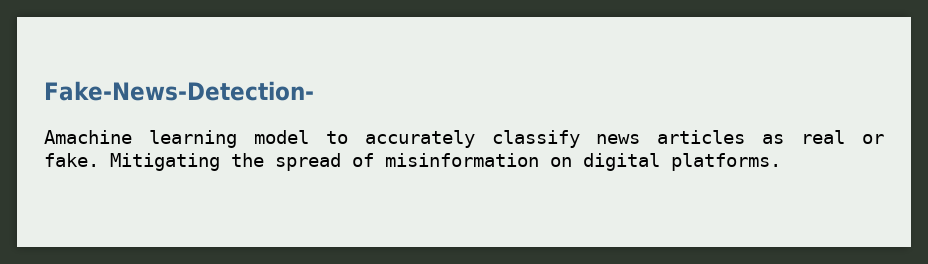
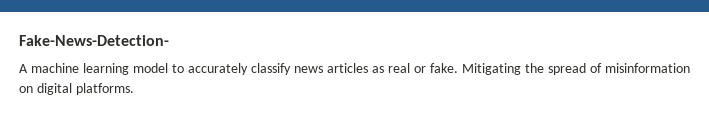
- Amachine learning model to accurately classify news articles as real or fake.
+ A machine learning model to accurately classify news articles as real or fake.

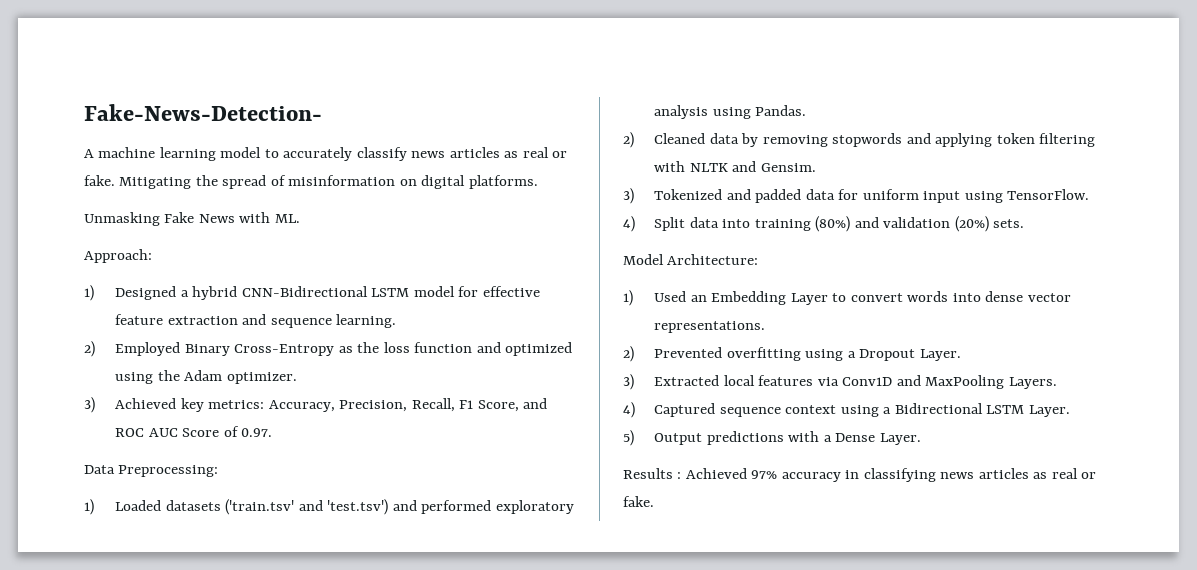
+ Unmasking Fake News with ML.
+ Approach:
+ 1) Designed a hybrid CNN-Bidirectional LSTM model for effective feature extraction and sequence learning.
+ 2) Employed Binary Cross-Entropy as the loss function and optimized using the Adam optimizer.
+ 3) Achieved key metrics: Accuracy, Precision, Recall, F1 Score, and ROC AUC Score of 0.97.
+ Data Preprocessing:
+ 1) Loaded datasets ('train.tsv' and 'test.tsv') and performed exploratory analysis using Pandas.
+ 2) Cleaned data by removing stopwords and applying token filtering with NLTK and Gensim.
+ 3) Tokenized and padded data for uniform input using TensorFlow.
+ 4) Split data into training (80%) and validation (20%) sets.
+ Model Architecture:
+ 1) Used an Embedding Layer to convert words into dense vector representations.
+ 2) Prevented overfitting using a Dropout Layer.
+ 3) Extracted local features via Conv1D and MaxPooling Layers.
+ 4) Captured sequence context using a Bidirectional LSTM Layer.
+ 5) Output predictions with a Dense Layer.
+ Results : Achieved 97% accuracy in classifying news articles as real or fake.

